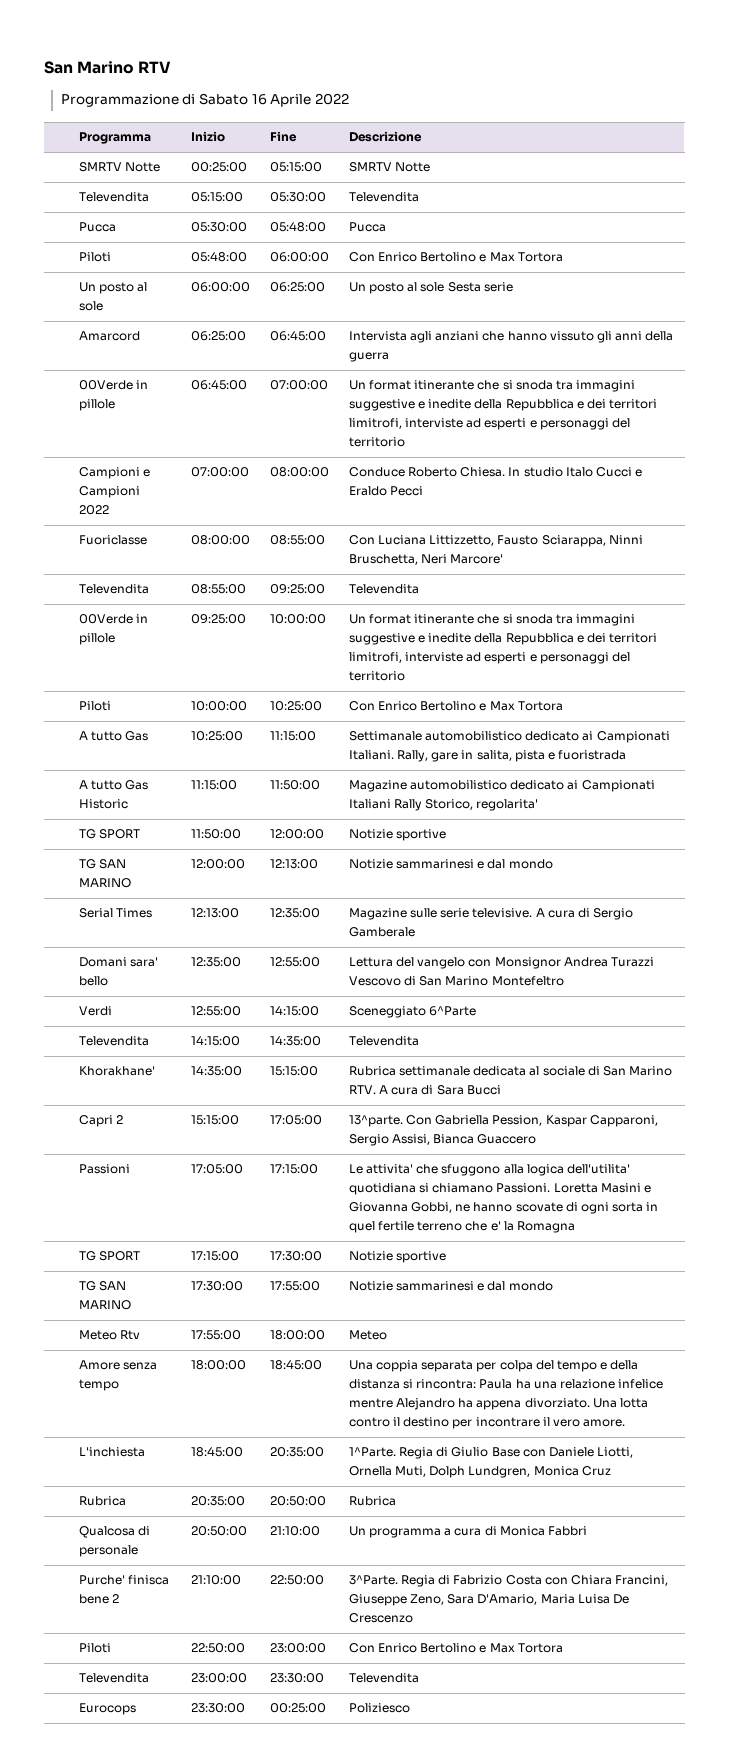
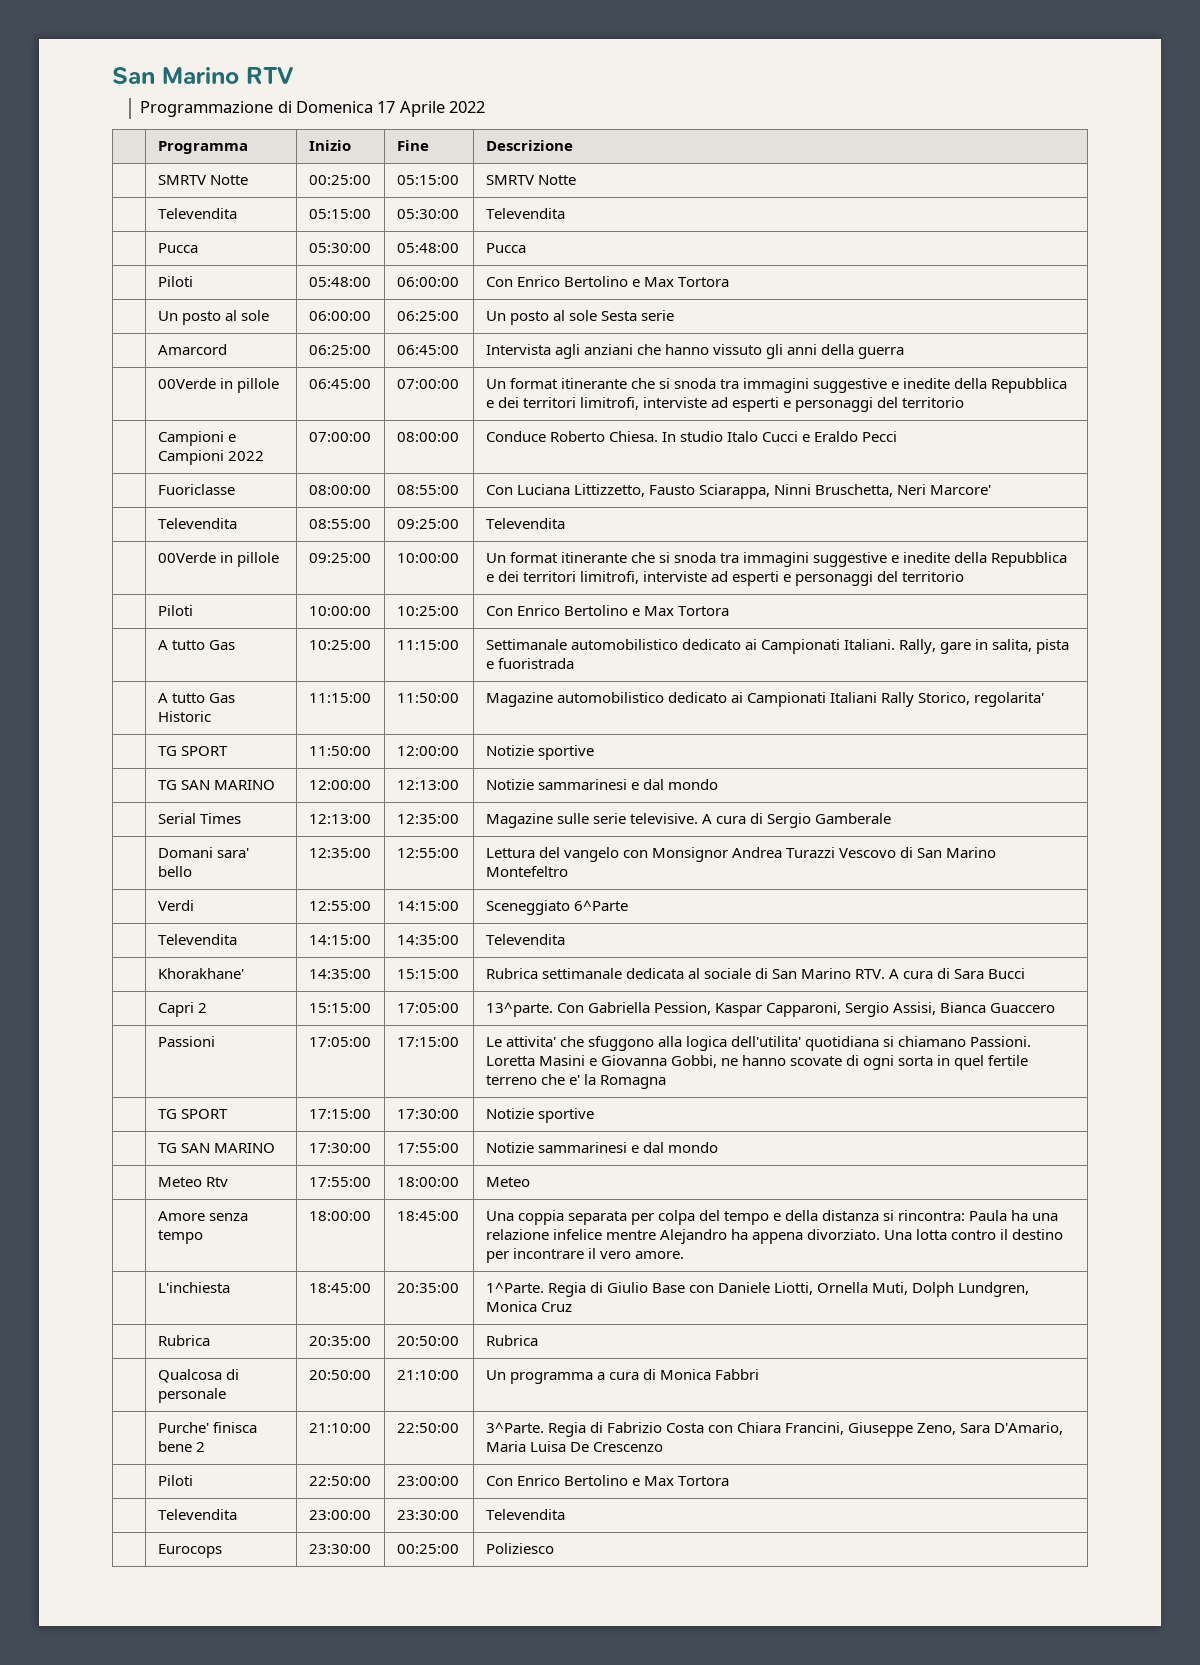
- Programmazione di Sabato 16 Aprile 2022
+ Programmazione di Domenica 17 Aprile 2022

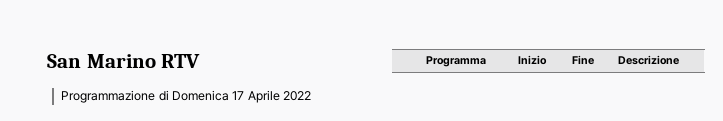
- | SMRTV Notte | 00:25:00 | 05:15:00 | SMRTV Notte
- | Televendita | 05:15:00 | 05:30:00 | Televendita
- | Pucca | 05:30:00 | 05:48:00 | Pucca
- | Piloti | 05:48:00 | 06:00:00 | Con Enrico Bertolino e Max Tortora
- | Un posto al sole | 06:00:00 | 06:25:00 | Un posto al sole Sesta serie
- | Amarcord | 06:25:00 | 06:45:00 | Intervista agli anziani che hanno vissuto gli anni della guerra
- | 00Verde in pillole | 06:45:00 | 07:00:00 | Un format itinerante che si snoda tra immagini suggestive e inedite della Repubblica e dei territori limitrofi, interviste ad esperti e personaggi del territorio
- | Campioni e Campioni 2022 | 07:00:00 | 08:00:00 | Conduce Roberto Chiesa. In studio Italo Cucci e Eraldo Pecci
- | Fuoriclasse | 08:00:00 | 08:55:00 | Con Luciana Littizzetto, Fausto Sciarappa, Ninni Bruschetta, Neri Marcore'
- | Televendita | 08:55:00 | 09:25:00 | Televendita
- | 00Verde in pillole | 09:25:00 | 10:00:00 | Un format itinerante che si snoda tra immagini suggestive e inedite della Repubblica e dei territori limitrofi, interviste ad esperti e personaggi del territorio
- | Piloti | 10:00:00 | 10:25:00 | Con Enrico Bertolino e Max Tortora
- | A tutto Gas | 10:25:00 | 11:15:00 | Settimanale automobilistico dedicato ai Campionati Italiani. Rally, gare in salita, pista e fuoristrada
- | A tutto Gas Historic | 11:15:00 | 11:50:00 | Magazine automobilistico dedicato ai Campionati Italiani Rally Storico, regolarita'
- | TG SPORT | 11:50:00 | 12:00:00 | Notizie sportive
- | TG SAN MARINO | 12:00:00 | 12:13:00 | Notizie sammarinesi e dal mondo
- | Serial Times | 12:13:00 | 12:35:00 | Magazine sulle serie televisive. A cura di Sergio Gamberale
- | Domani sara' bello | 12:35:00 | 12:55:00 | Lettura del vangelo con Monsignor Andrea Turazzi Vescovo di San Marino Montefeltro
- | Verdi | 12:55:00 | 14:15:00 | Sceneggiato 6^Parte
- | Televendita | 14:15:00 | 14:35:00 | Televendita
- | Khorakhane' | 14:35:00 | 15:15:00 | Rubrica settimanale dedicata al sociale di San Marino RTV. A cura di Sara Bucci
- | Capri 2 | 15:15:00 | 17:05:00 | 13^parte. Con Gabriella Pession, Kaspar Capparoni, Sergio Assisi, Bianca Guaccero
- | Passioni | 17:05:00 | 17:15:00 | Le attivita' che sfuggono alla logica dell'utilita' quotidiana si chiamano Passioni. Loretta Masini e Giovanna Gobbi, ne hanno scovate di ogni sorta in quel fertile terreno che e' la Romagna
- | TG SPORT | 17:15:00 | 17:30:00 | Notizie sportive
- | TG SAN MARINO | 17:30:00 | 17:55:00 | Notizie sammarinesi e dal mondo
- | Meteo Rtv | 17:55:00 | 18:00:00 | Meteo
- | Amore senza tempo | 18:00:00 | 18:45:00 | Una coppia separata per colpa del tempo e della distanza si rincontra: Paula ha una relazione infelice mentre Alejandro ha appena divorziato. Una lotta contro il destino per incontrare il vero amore.
- | L'inchiesta | 18:45:00 | 20:35:00 | 1^Parte. Regia di Giulio Base con Daniele Liotti, Ornella Muti, Dolph Lundgren, Monica Cruz
- | Rubrica | 20:35:00 | 20:50:00 | Rubrica
- | Qualcosa di personale | 20:50:00 | 21:10:00 | Un programma a cura di Monica Fabbri
- | Purche' finisca bene 2 | 21:10:00 | 22:50:00 | 3^Parte. Regia di Fabrizio Costa con Chiara Francini, Giuseppe Zeno, Sara D'Amario, Maria Luisa De Crescenzo
- | Piloti | 22:50:00 | 23:00:00 | Con Enrico Bertolino e Max Tortora
- | Televendita | 23:00:00 | 23:30:00 | Televendita
- | Eurocops | 23:30:00 | 00:25:00 | Poliziesco

